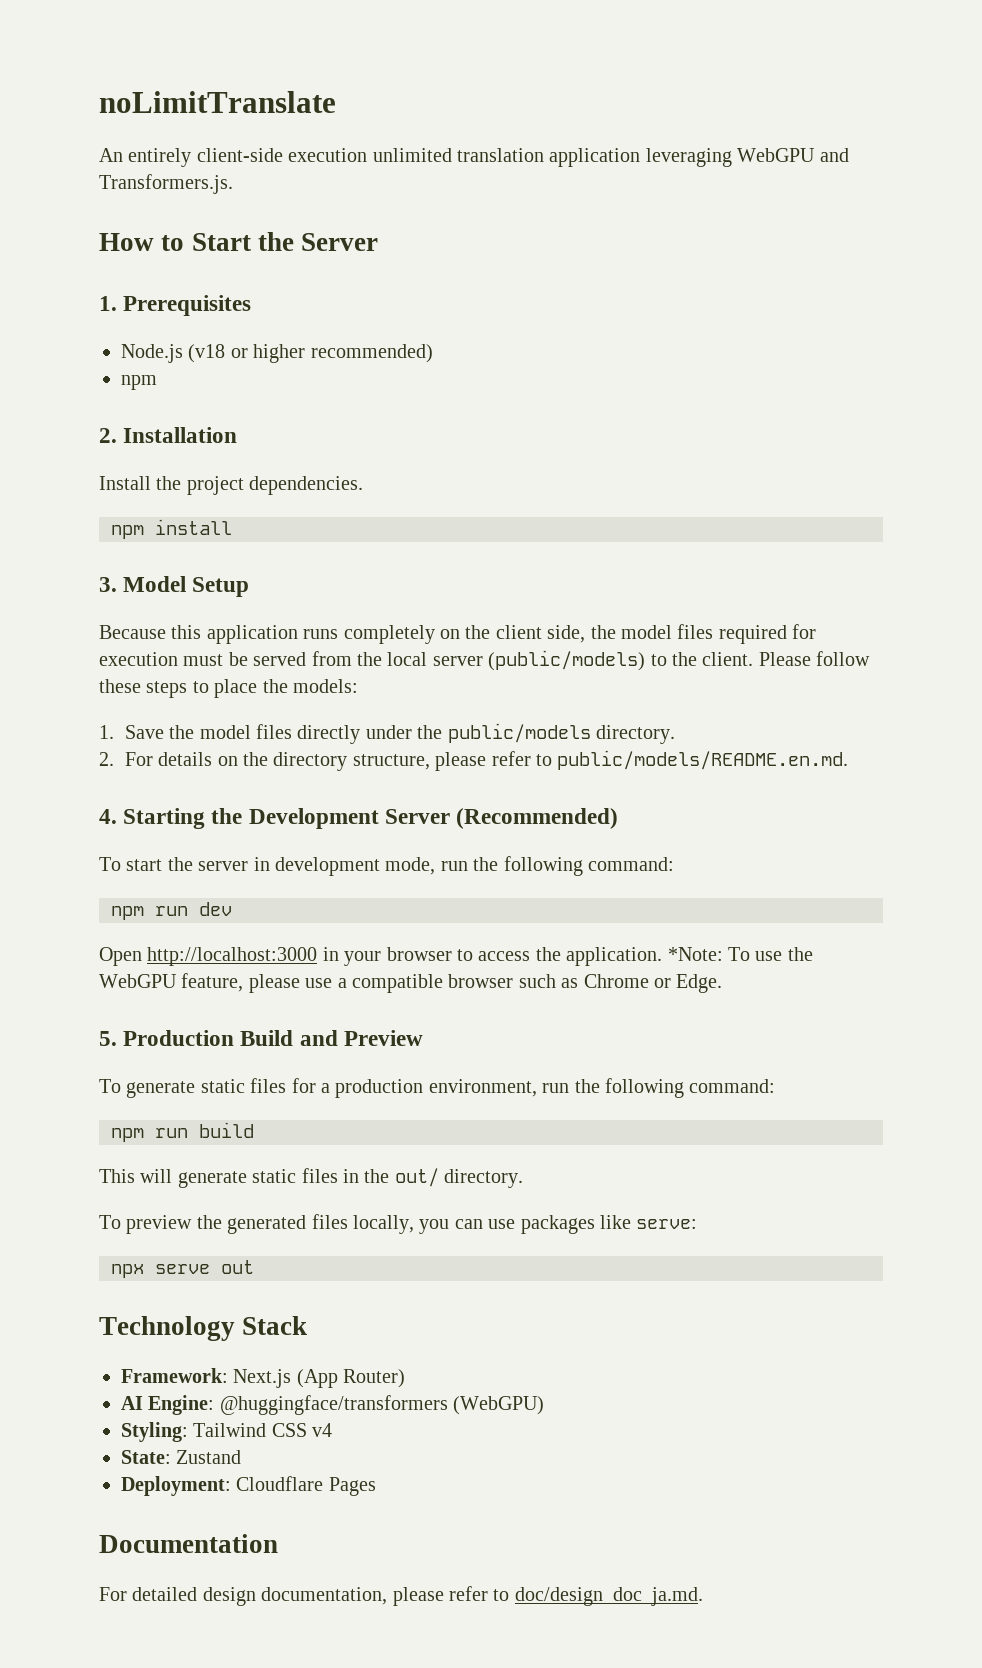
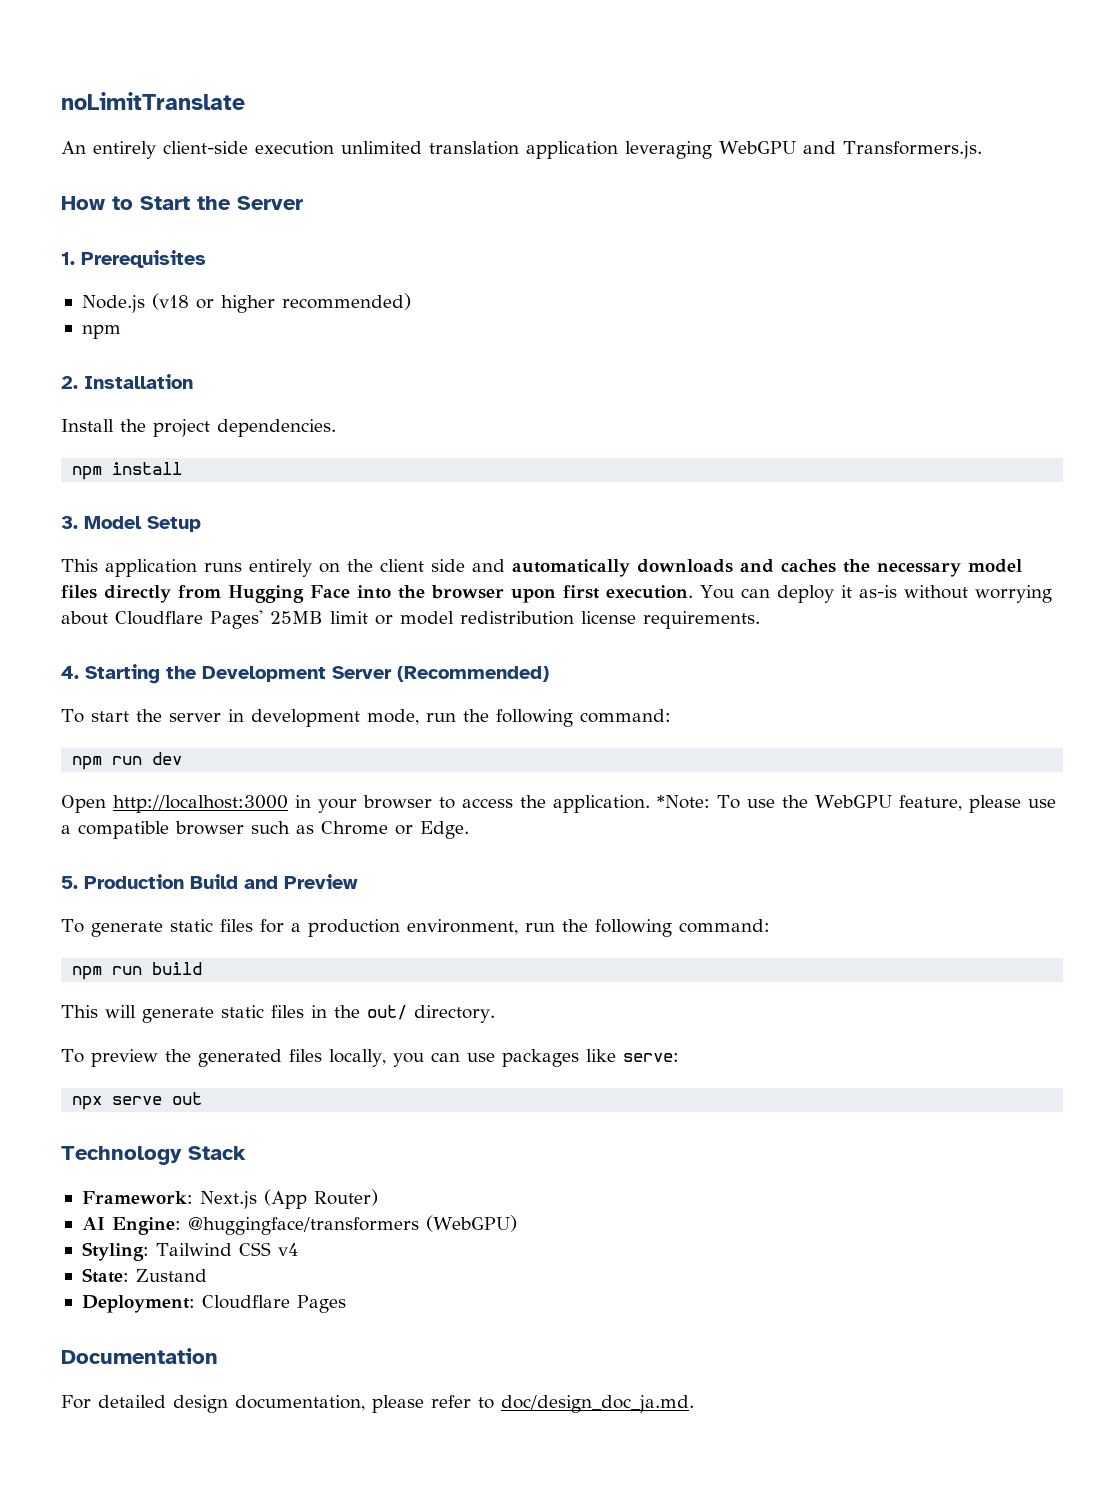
- Because this application runs completely on the client side, the model files required for execution must be served from the local server (public/models) to the client. Please follow these steps to place the models:
- 1. Save the model files directly under the public/models directory.
- 2. For details on the directory structure, please refer to public/models/README.en.md.
+ This application runs entirely on the client side and automatically downloads and caches the necessary model files directly from Hugging Face into the browser upon first execution. You can deploy it as-is without worrying about Cloudflare Pages' 25MB limit or model redistribution license requirements.

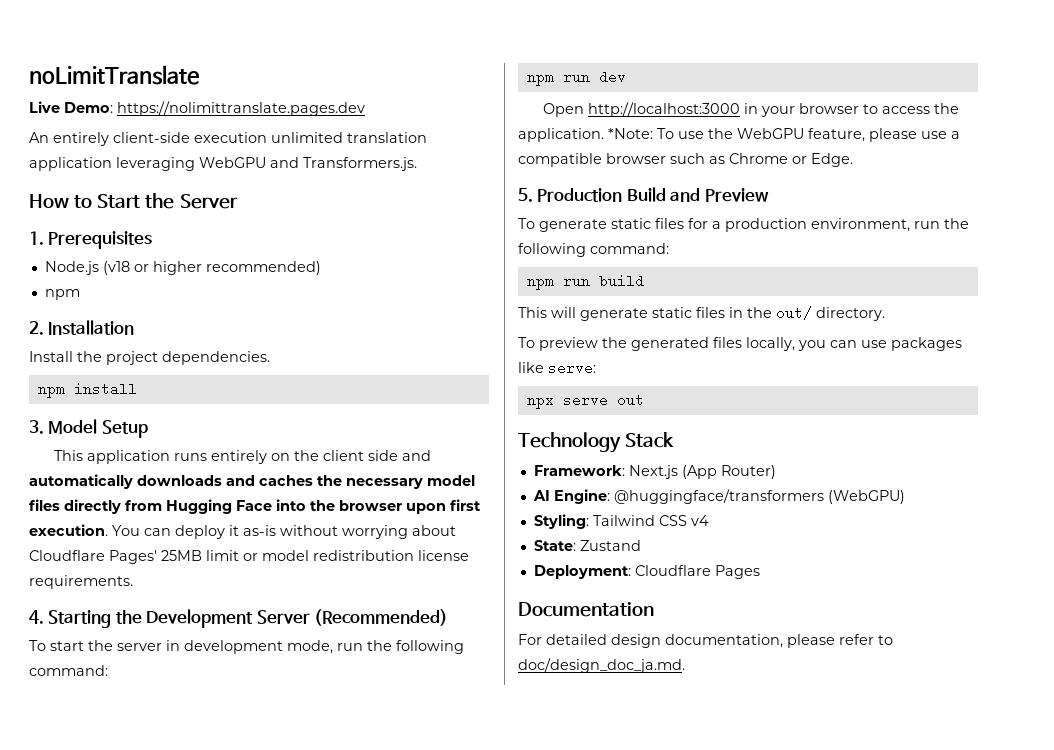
+ Live Demo: https://nolimittranslate.pages.dev

